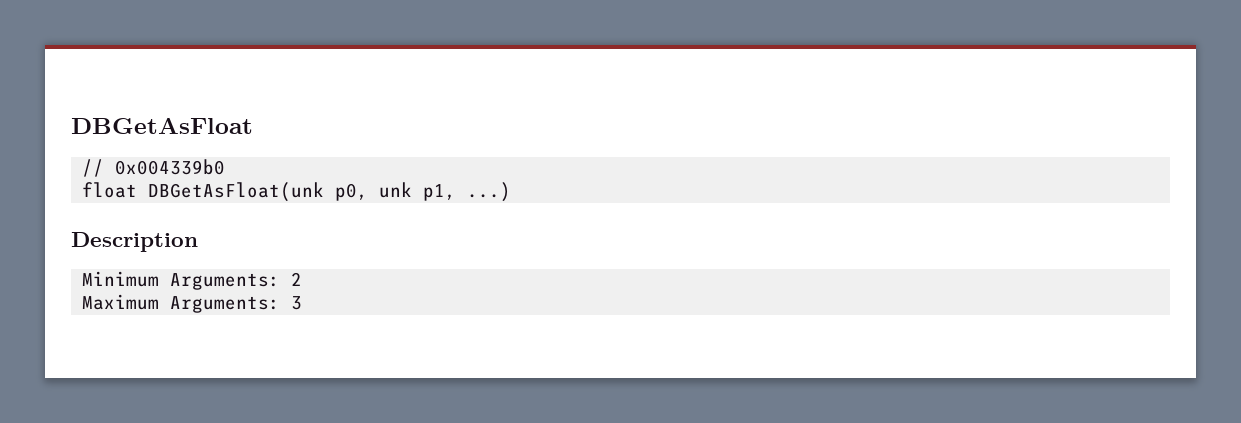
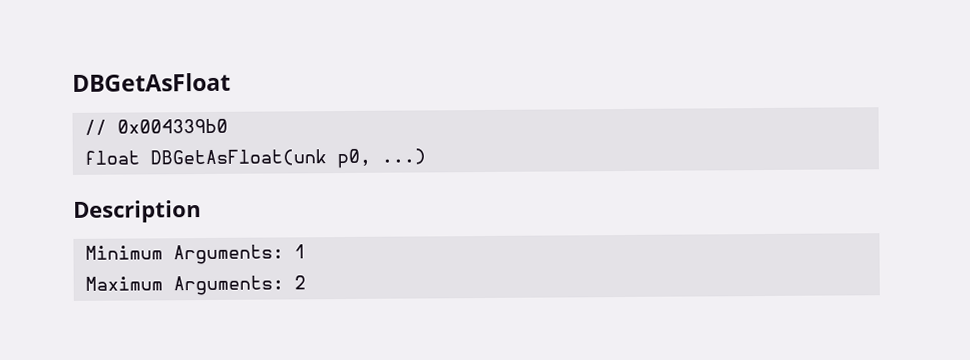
- float DBGetAsFloat(unk p0, unk p1, ...)
+ float DBGetAsFloat(unk p0, ...)
- Minimum Arguments: 2
+ Minimum Arguments: 1
- Maximum Arguments: 3
+ Maximum Arguments: 2

